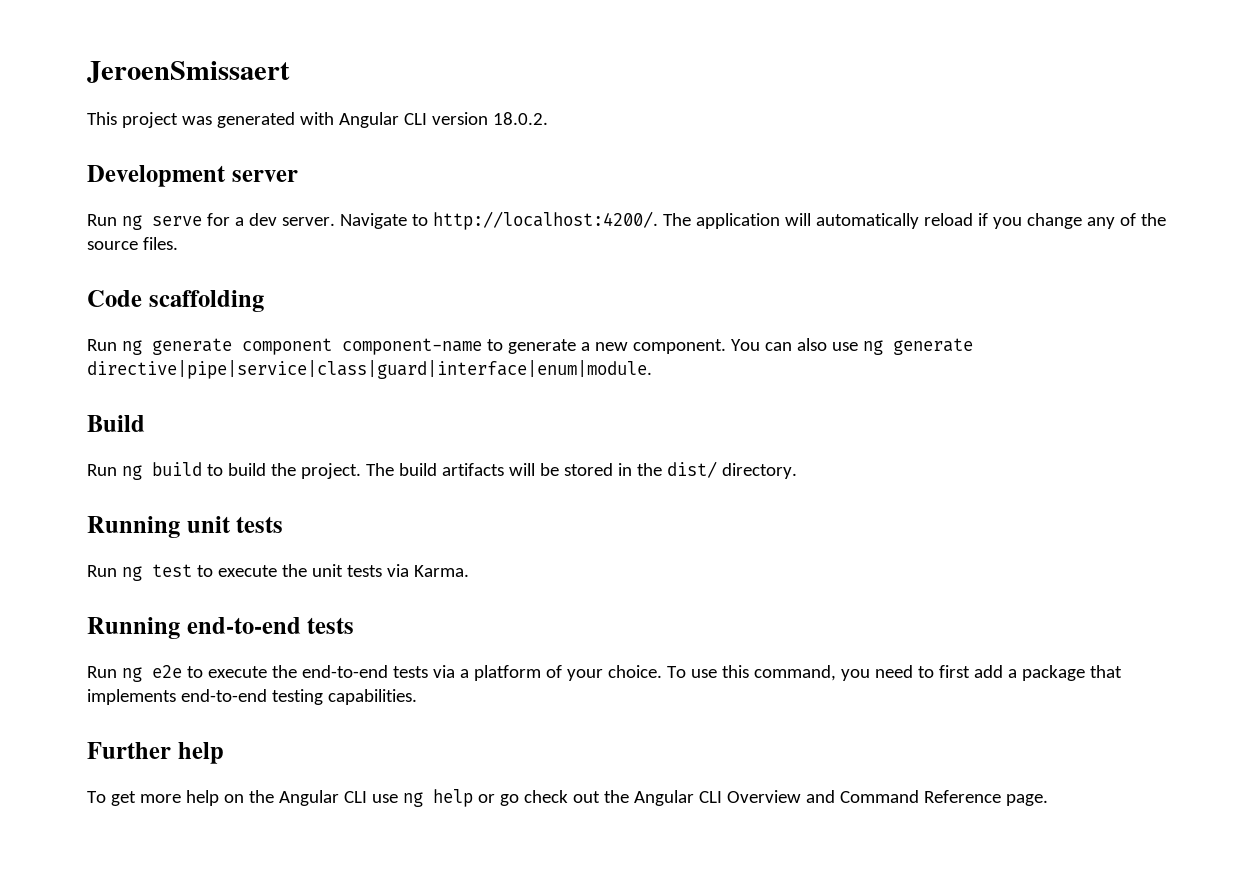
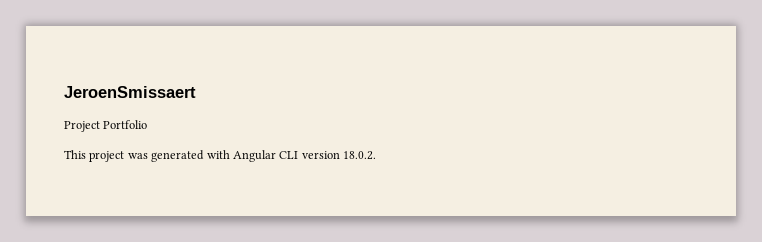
+ Project Portfolio
- Development server
- Run ng serve for a dev server. Navigate to http://localhost:4200/. The application will automatically reload if you change any of the source files.
- Code scaffolding
- Run ng generate component component-name to generate a new component. You can also use ng generate directive|pipe|service|class|guard|interface|enum|module.
- Build
- Run ng build to build the project. The build artifacts will be stored in the dist/ directory.
- Running unit tests
- Run ng test to execute the unit tests via Karma.
- Running end-to-end tests
- Run ng e2e to execute the end-to-end tests via a platform of your choice. To use this command, you need to first add a package that implements end-to-end testing capabilities.
- Further help
- To get more help on the Angular CLI use ng help or go check out the Angular CLI Overview and Command Reference page.

